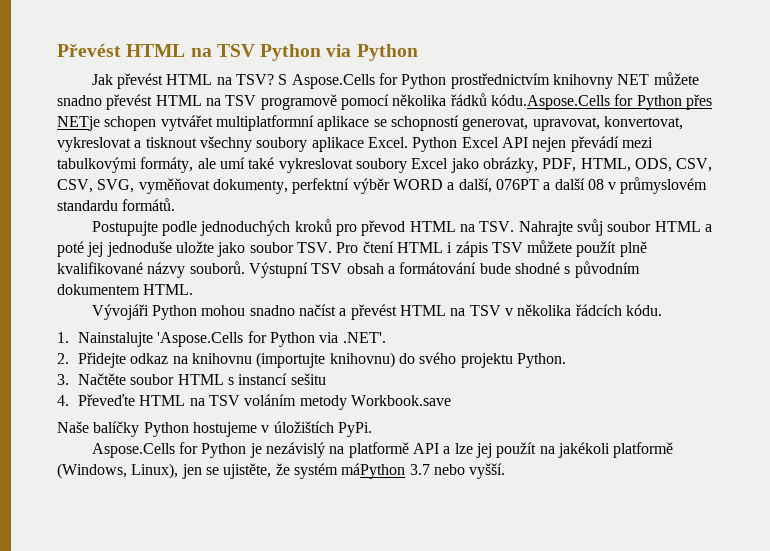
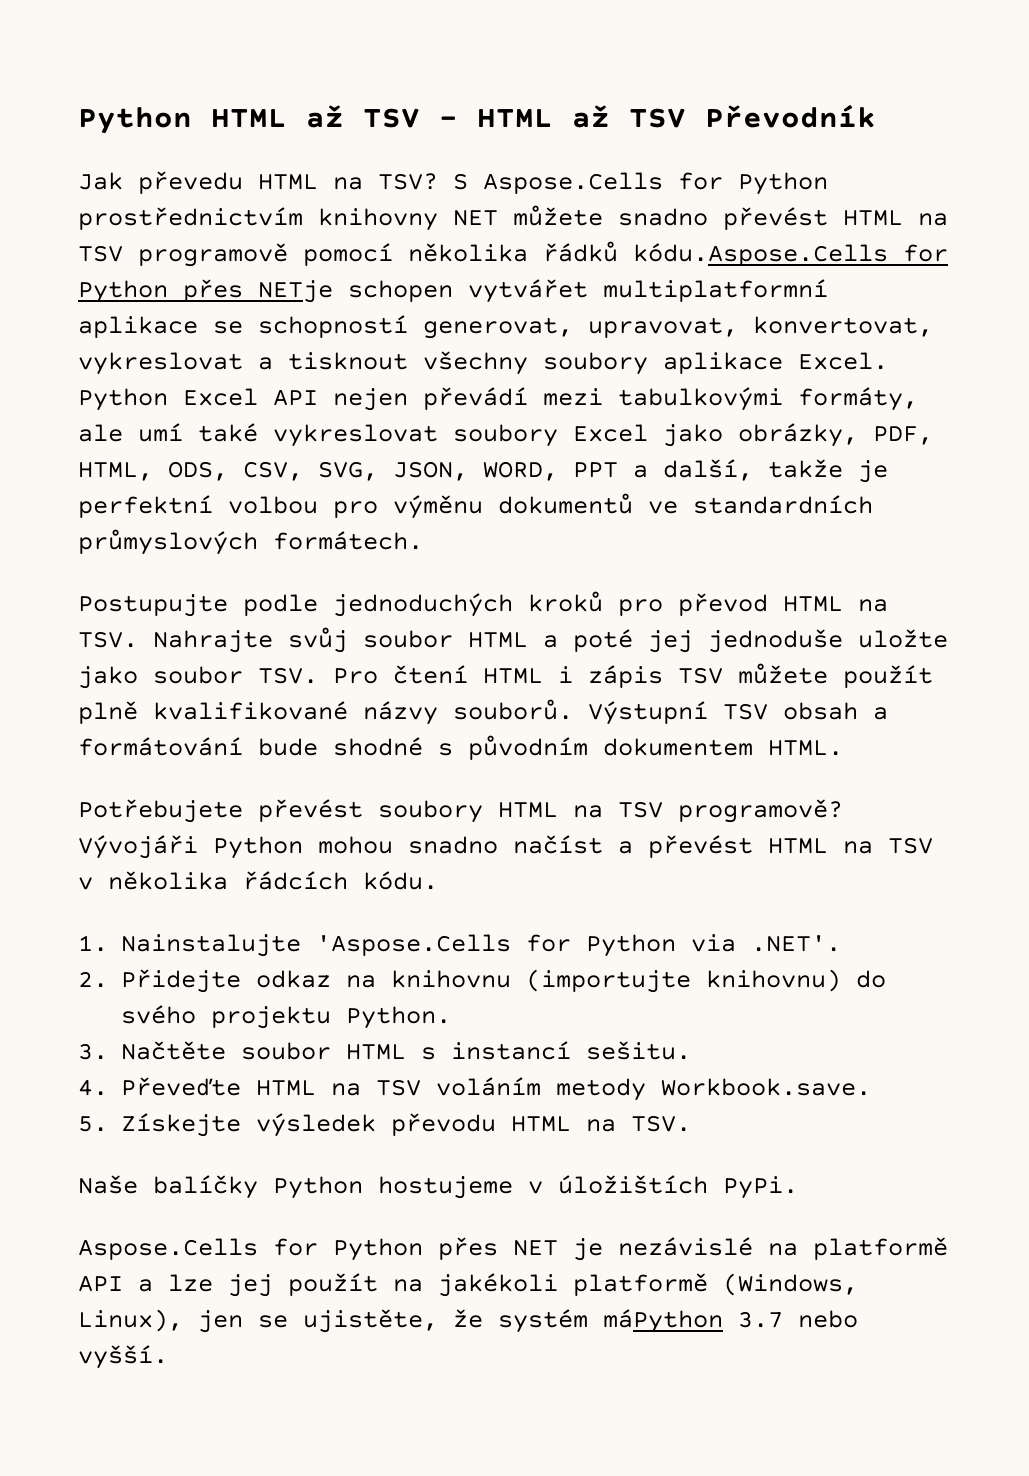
- Převést HTML na TSV Python via Python
+ Python HTML až TSV - HTML až TSV Převodník
- Jak převést HTML na TSV?
+ Jak převedu HTML na TSV?
- Python Excel API nejen převádí mezi tabulkovými formáty, ale umí také vykreslovat soubory Excel jako obrázky, PDF, HTML, ODS, CSV, CSV, SVG, vyměňovat dokumenty, perfektní výběr WORD a další, 076PT a další 08 v průmyslovém standardu formátů.
+ Python Excel API nejen převádí mezi tabulkovými formáty, ale umí také vykreslovat soubory Excel jako obrázky, PDF, HTML, ODS, CSV, SVG, JSON, WORD, PPT a další, takže je perfektní volbou pro výměnu dokumentů ve standardních průmyslových formátech.
+ Potřebujete převést soubory HTML na TSV programově?
- 3. Načtěte soubor HTML s instancí sešitu
+ 3. Načtěte soubor HTML s instancí sešitu.
- 4. Převeďte HTML na TSV voláním metody Workbook.save
+ 4. Převeďte HTML na TSV voláním metody Workbook.save.
+ 5. Získejte výsledek převodu HTML na TSV.
- Aspose.Cells for Python je nezávislý na platformě API a lze jej použít na jakékoli platformě (Windows, Linux), jen se ujistěte, že systém máPython 3.7 nebo vyšší.
+ Aspose.Cells for Python přes NET je nezávislé na platformě API a lze jej použít na jakékoli platformě (Windows, Linux), jen se ujistěte, že systém máPython 3.7 nebo vyšší.

